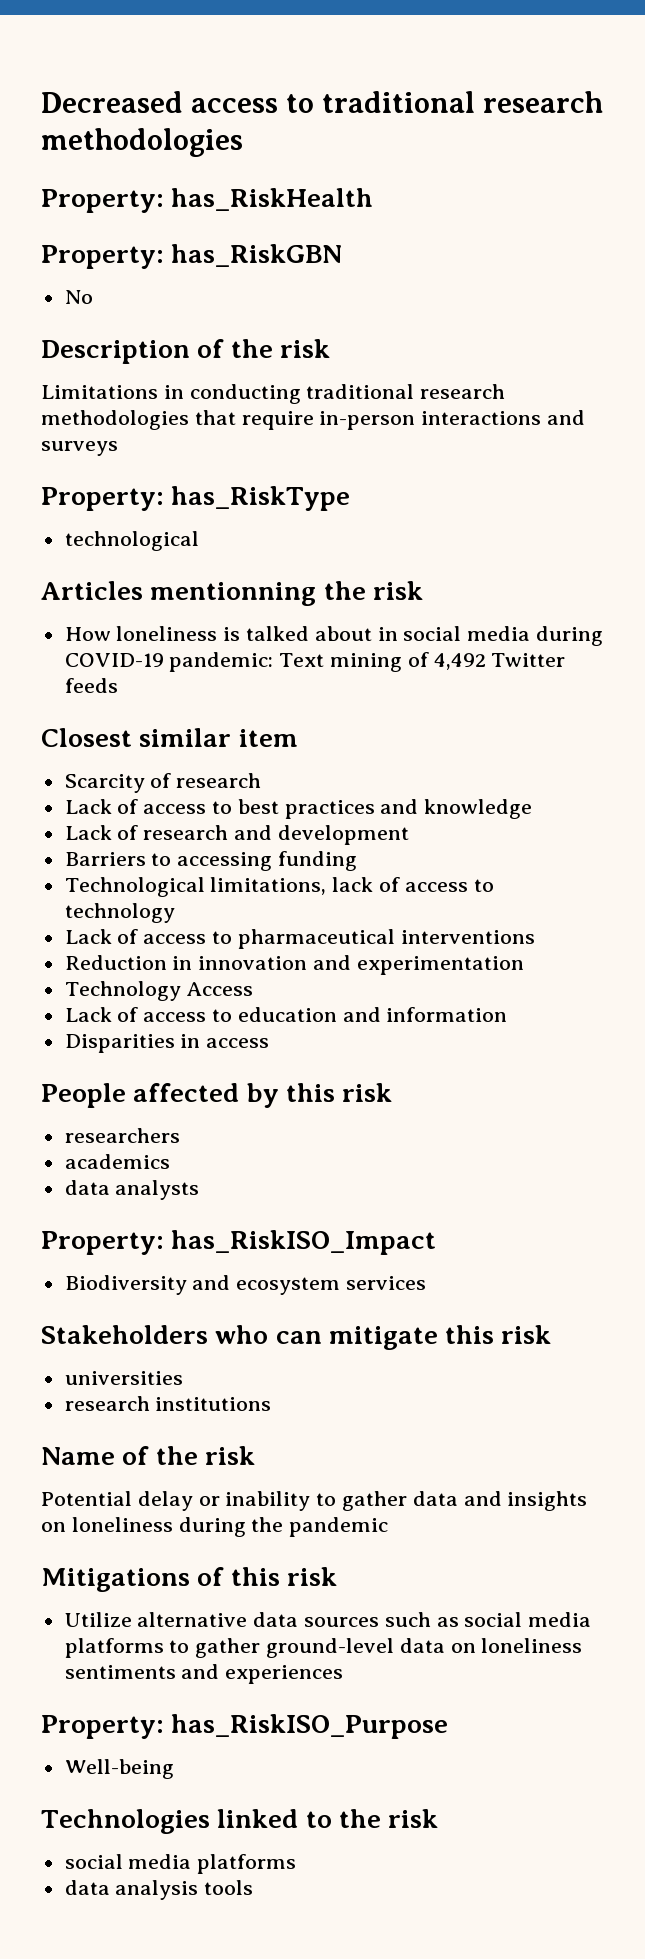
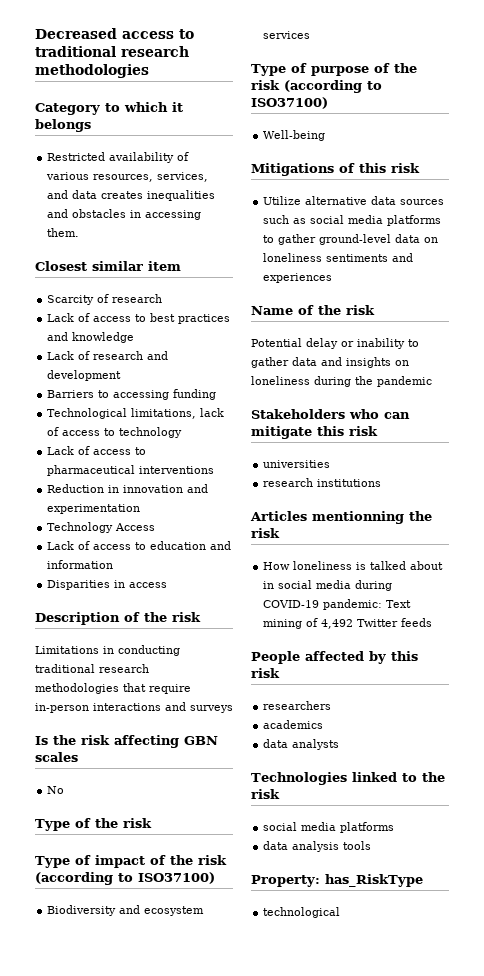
- Property: has_RiskHealth
- Property: has_RiskGBN
- No
- Description of the risk
- Limitations in conducting traditional research methodologies that require in-person interactions and surveys
- Property: has_RiskType
- technological
- Articles mentionning the risk
- How loneliness is talked about in social media during COVID-19 pandemic: Text mining of 4,492 Twitter feeds
+ Category to which it belongs
+ Restricted availability of various resources, services, and data creates inequalities and obstacles in accessing them.
- People affected by this risk
- researchers
- academics
- data analysts
- Property: has_RiskISO_Impact
+ Description of the risk
+ Limitations in conducting traditional research methodologies that require in-person interactions and surveys
+ Is the risk affecting GBN scales
+ No
+ Type of the risk
+ Type of impact of the risk (according to ISO37100)
  Biodiversity and ecosystem services
- Stakeholders who can mitigate this risk
- universities
- research institutions
- Name of the risk
- Potential delay or inability to gather data and insights on loneliness during the pandemic
+ Type of purpose of the risk (according to ISO37100)
+ Well-being
- Property: has_RiskISO_Purpose
- Well-being
+ Name of the risk
+ Potential delay or inability to gather data and insights on loneliness during the pandemic
+ Stakeholders who can mitigate this risk
+ universities
+ research institutions
+ Articles mentionning the risk
+ How loneliness is talked about in social media during COVID-19 pandemic: Text mining of 4,492 Twitter feeds
+ People affected by this risk
+ researchers
+ academics
+ data analysts
+ Property: has_RiskType
+ technological

